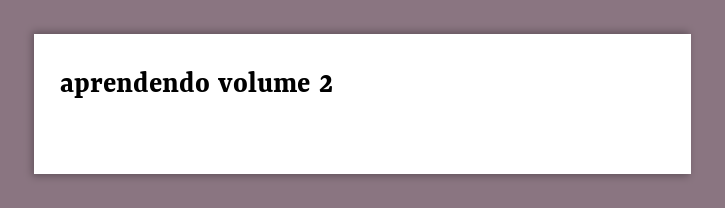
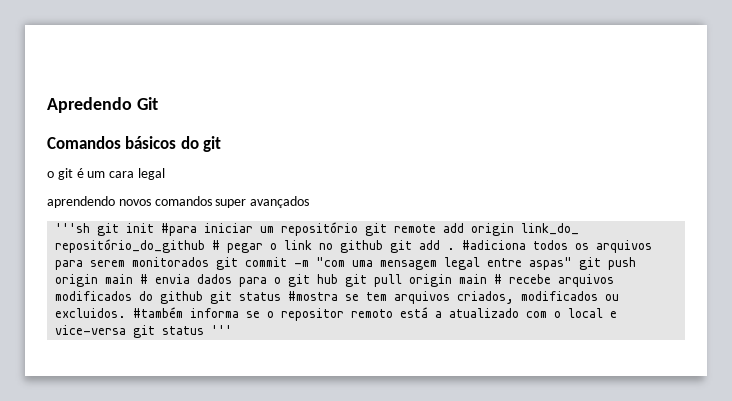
- aprendendo volume 2
+ Apredendo Git
+ Comandos básicos do git
+ o git é um cara legal
+ aprendendo novos comandos super avançados
+ '''sh git init #para iniciar um repositório git remote add origin link_do_ repositório_do_github # pegar o link no github git add . #adiciona todos os arquivos para serem monitorados git commit -m "com uma mensagem legal entre aspas" git push origin main # envia dados para o git hub git pull origin main # recebe arquivos modificados do github git status #mostra se tem arquivos criados, modificados ou excluidos. #também informa se o repositor remoto está a atualizado com o local e vice-versa git status '''

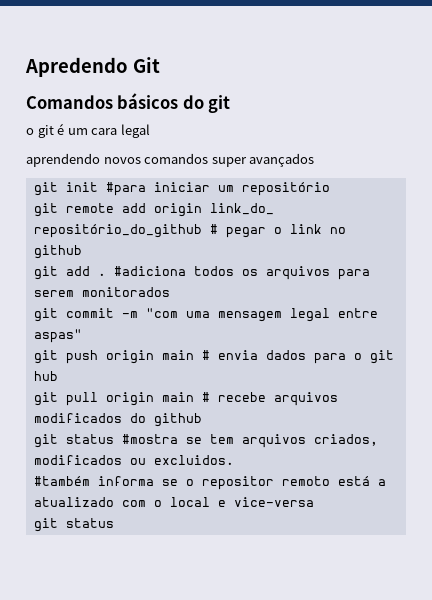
- '''sh git init #para iniciar um repositório git remote add origin link_do_ repositório_do_github # pegar o link no github git add .
+ git init #para iniciar um repositório
+ git remote add origin link_do_ repositório_do_github # pegar o link no github
+ git add .
- #adiciona todos os arquivos para serem monitorados git commit -m "com uma mensagem legal entre aspas" git push origin main # envia dados para o git hub git pull origin main # recebe arquivos modificados do github git status #mostra se tem arquivos criados, modificados ou excluidos. #também informa se o repositor remoto está a atualizado com o local e vice-versa git status '''
+ #adiciona todos os arquivos para serem monitorados
+ git commit -m "com uma mensagem legal entre aspas"
+ git push origin main # envia dados para o git hub
+ git pull origin main # recebe arquivos modificados do github
+ git status #mostra se tem arquivos criados, modificados ou excluidos.
+ #também informa se o repositor remoto está a atualizado com o local e vice-versa
+ git status

